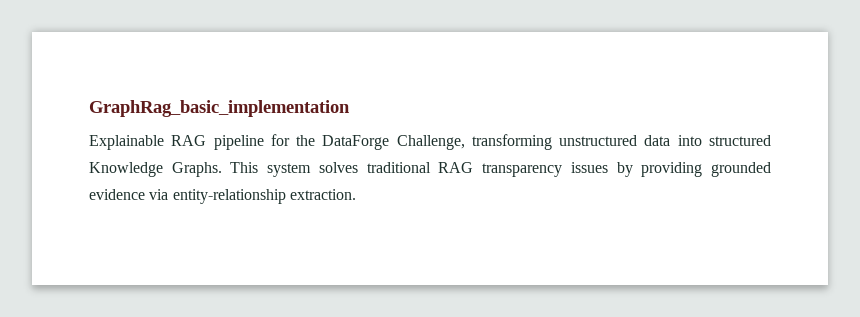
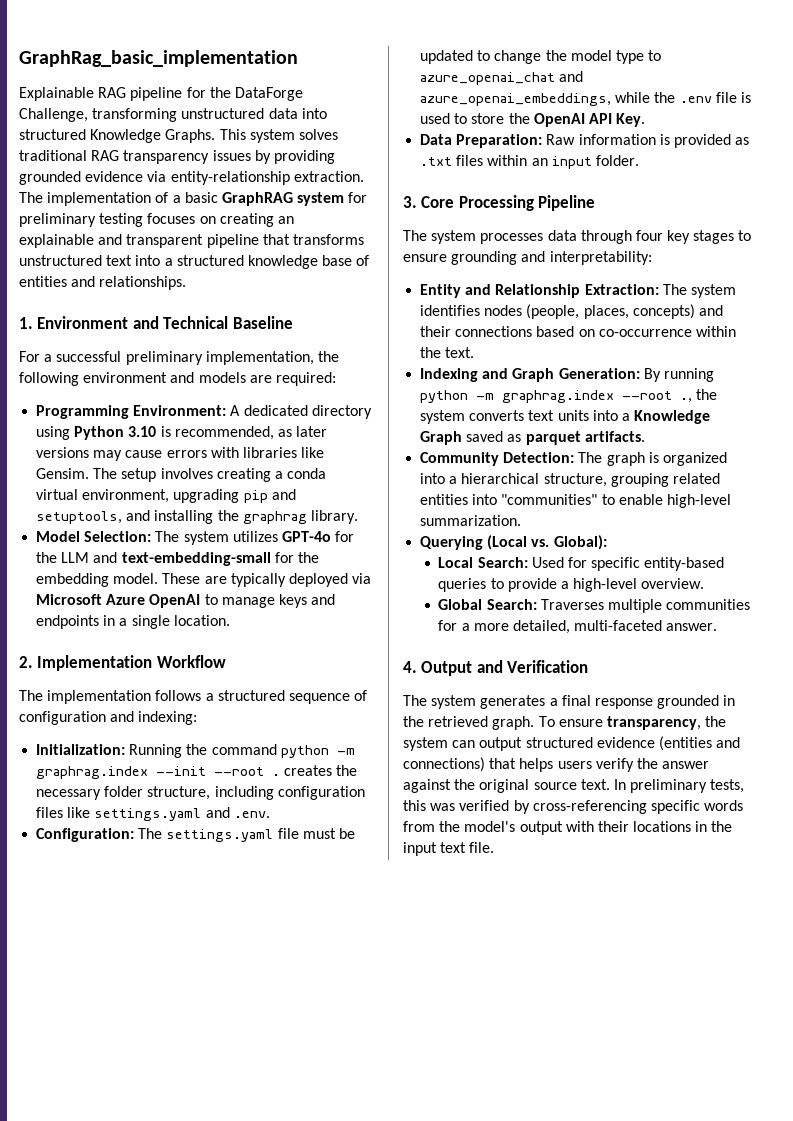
+ The implementation of a basic GraphRAG system for preliminary testing focuses on creating an explainable and transparent pipeline that transforms unstructured text into a structured knowledge base of entities and relationships.
+ 1. Environment and Technical Baseline
+ For a successful preliminary implementation, the following environment and models are required:
+ Programming Environment: A dedicated directory using Python 3.10 is recommended, as later versions may cause errors with libraries like Gensim. The setup involves creating a conda virtual environment, upgrading pip and setuptools, and installing the graphrag library.
+ Model Selection: The system utilizes GPT-4o for the LLM and text-embedding-small for the embedding model. These are typically deployed via Microsoft Azure OpenAI to manage keys and endpoints in a single location.
+ 2. Implementation Workflow
+ The implementation follows a structured sequence of configuration and indexing:
+ Initialization: Running the command python -m graphrag.index --init --root . creates the necessary folder structure, including configuration files like settings.yaml and .env.
+ Configuration: The settings.yaml file must be updated to change the model type to azure_openai_chat and azure_openai_embeddings, while the .env file is used to store the OpenAI API Key.
+ Data Preparation: Raw information is provided as .txt files within an input folder.
+ 3. Core Processing Pipeline
+ The system processes data through four key stages to ensure grounding and interpretability:
+ Entity and Relationship Extraction: The system identifies nodes (people, places, concepts) and their connections based on co-occurrence within the text.
+ Indexing and Graph Generation: By running python -m graphrag.index --root ., the system converts text units into a Knowledge Graph saved as parquet artifacts.
+ Community Detection: The graph is organized into a hierarchical structure, grouping related entities into "communities" to enable high-level summarization.
+ Querying (Local vs. Global):
+ Local Search: Used for specific entity-based queries to provide a high-level overview.
+ Global Search: Traverses multiple communities for a more detailed, multi-faceted answer.
+ 4. Output and Verification
+ The system generates a final response grounded in the retrieved graph. To ensure transparency, the system can output structured evidence (entities and connections) that helps users verify the answer against the original source text. In preliminary tests, this was verified by cross-referencing specific words from the model's output with their locations in the input text file.

